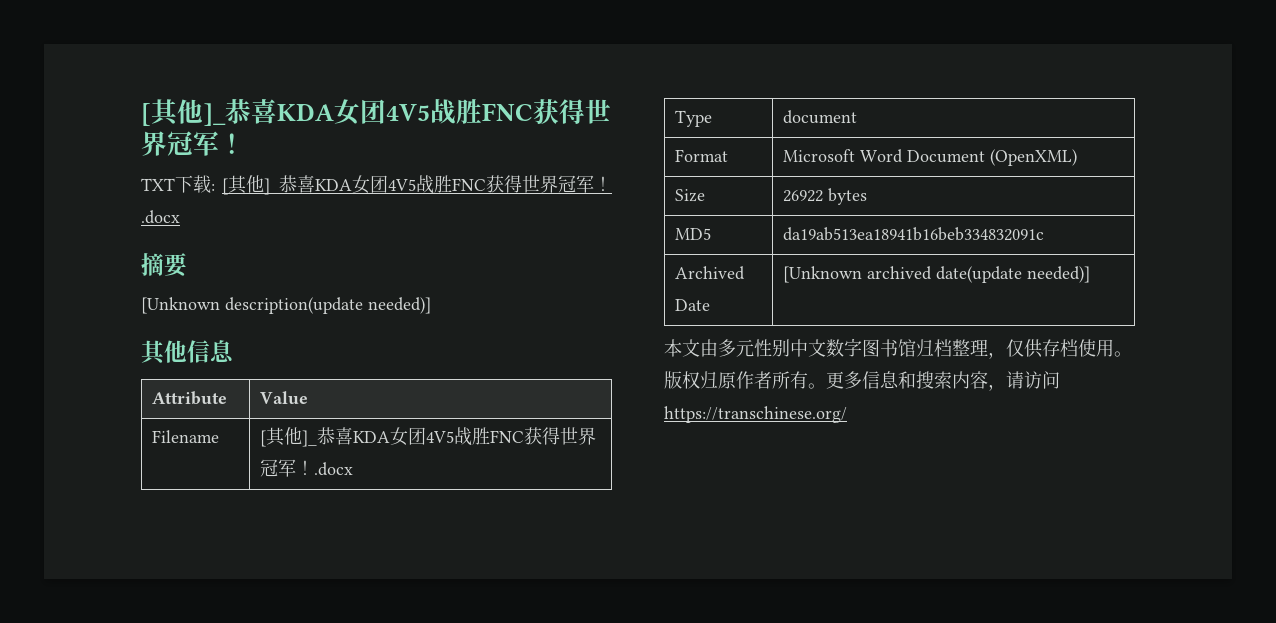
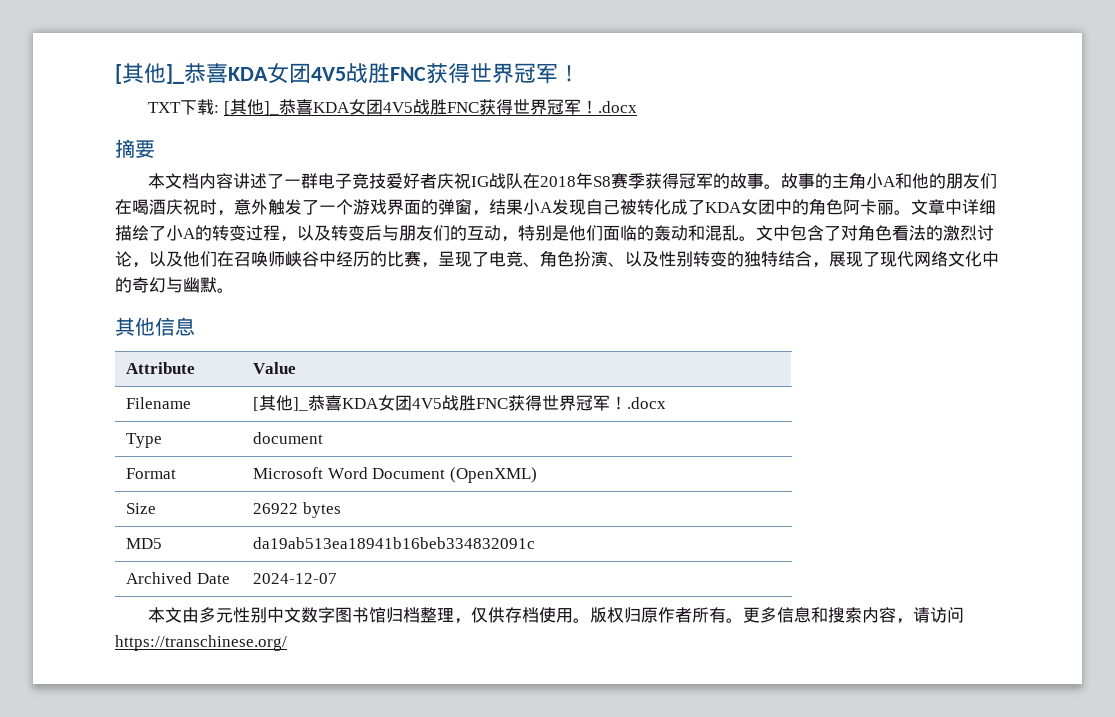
- [Unknown description(update needed)]
+ 本文档内容讲述了一群电子竞技爱好者庆祝IG战队在2018年S8赛季获得冠军的故事。故事的主角小A和他的朋友们在喝酒庆祝时，意外触发了一个游戏界面的弹窗，结果小A发现自己被转化成了KDA女团中的角色阿卡丽。文章中详细描绘了小A的转变过程，以及转变后与朋友们的互动，特别是他们面临的轰动和混乱。文中包含了对角色看法的激烈讨论，以及他们在召唤师峡谷中经历的比赛，呈现了电竞、角色扮演、以及性别转变的独特结合，展现了现代网络文化中的奇幻与幽默。
- Archived Date | [Unknown archived date(update needed)]
+ Archived Date | 2024-12-07

